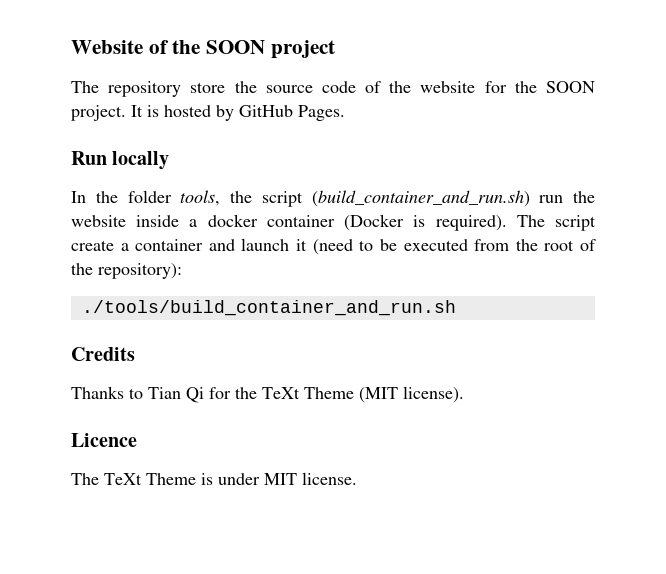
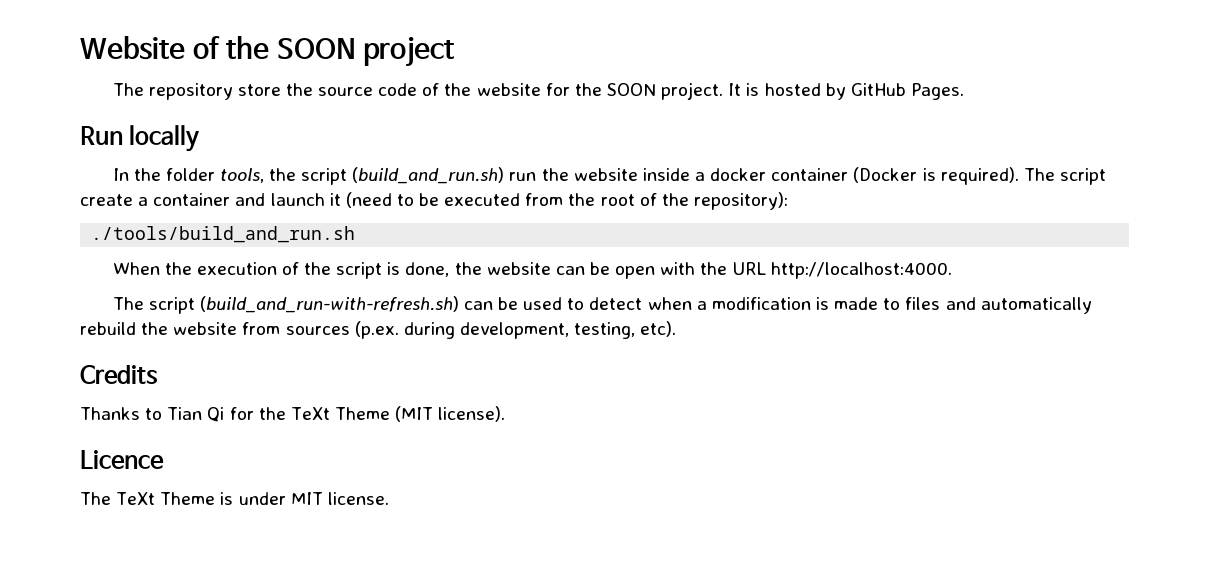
- In the folder tools, the script (build_container_and_run.sh) run the website inside a docker container (Docker is required).
+ In the folder tools, the script (build_and_run.sh) run the website inside a docker container (Docker is required).
- ./tools/build_container_and_run.sh
+ ./tools/build_and_run.sh
+ When the execution of the script is done, the website can be open with the URL http://localhost:4000.
+ The script (build_and_run-with-refresh.sh) can be used to detect when a modification is made to files and automatically rebuild the website from sources (p.ex. during development, testing, etc).

